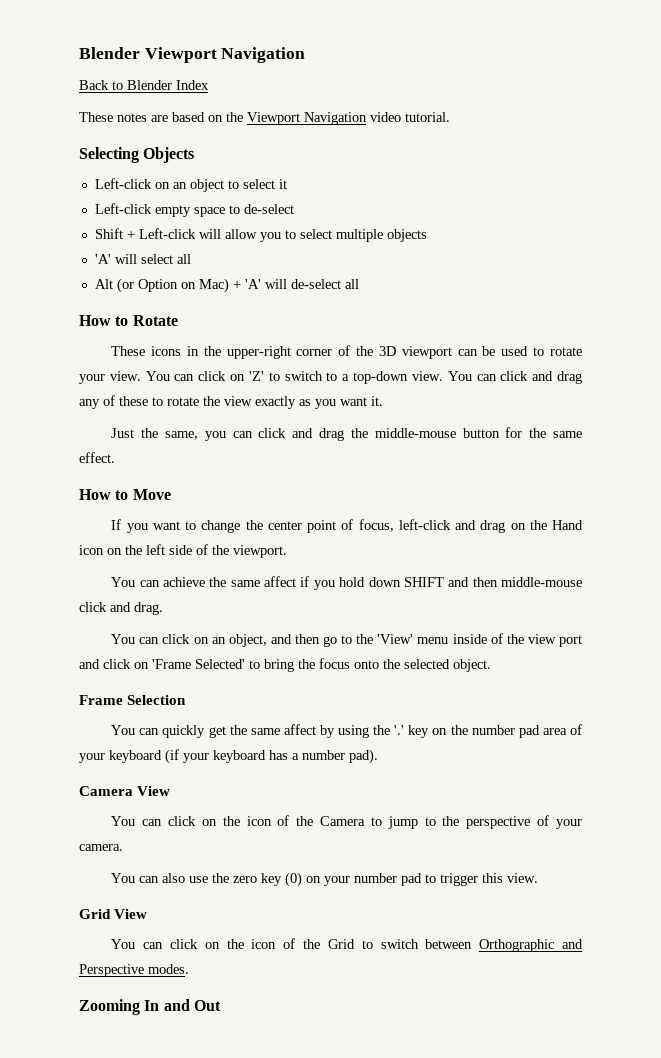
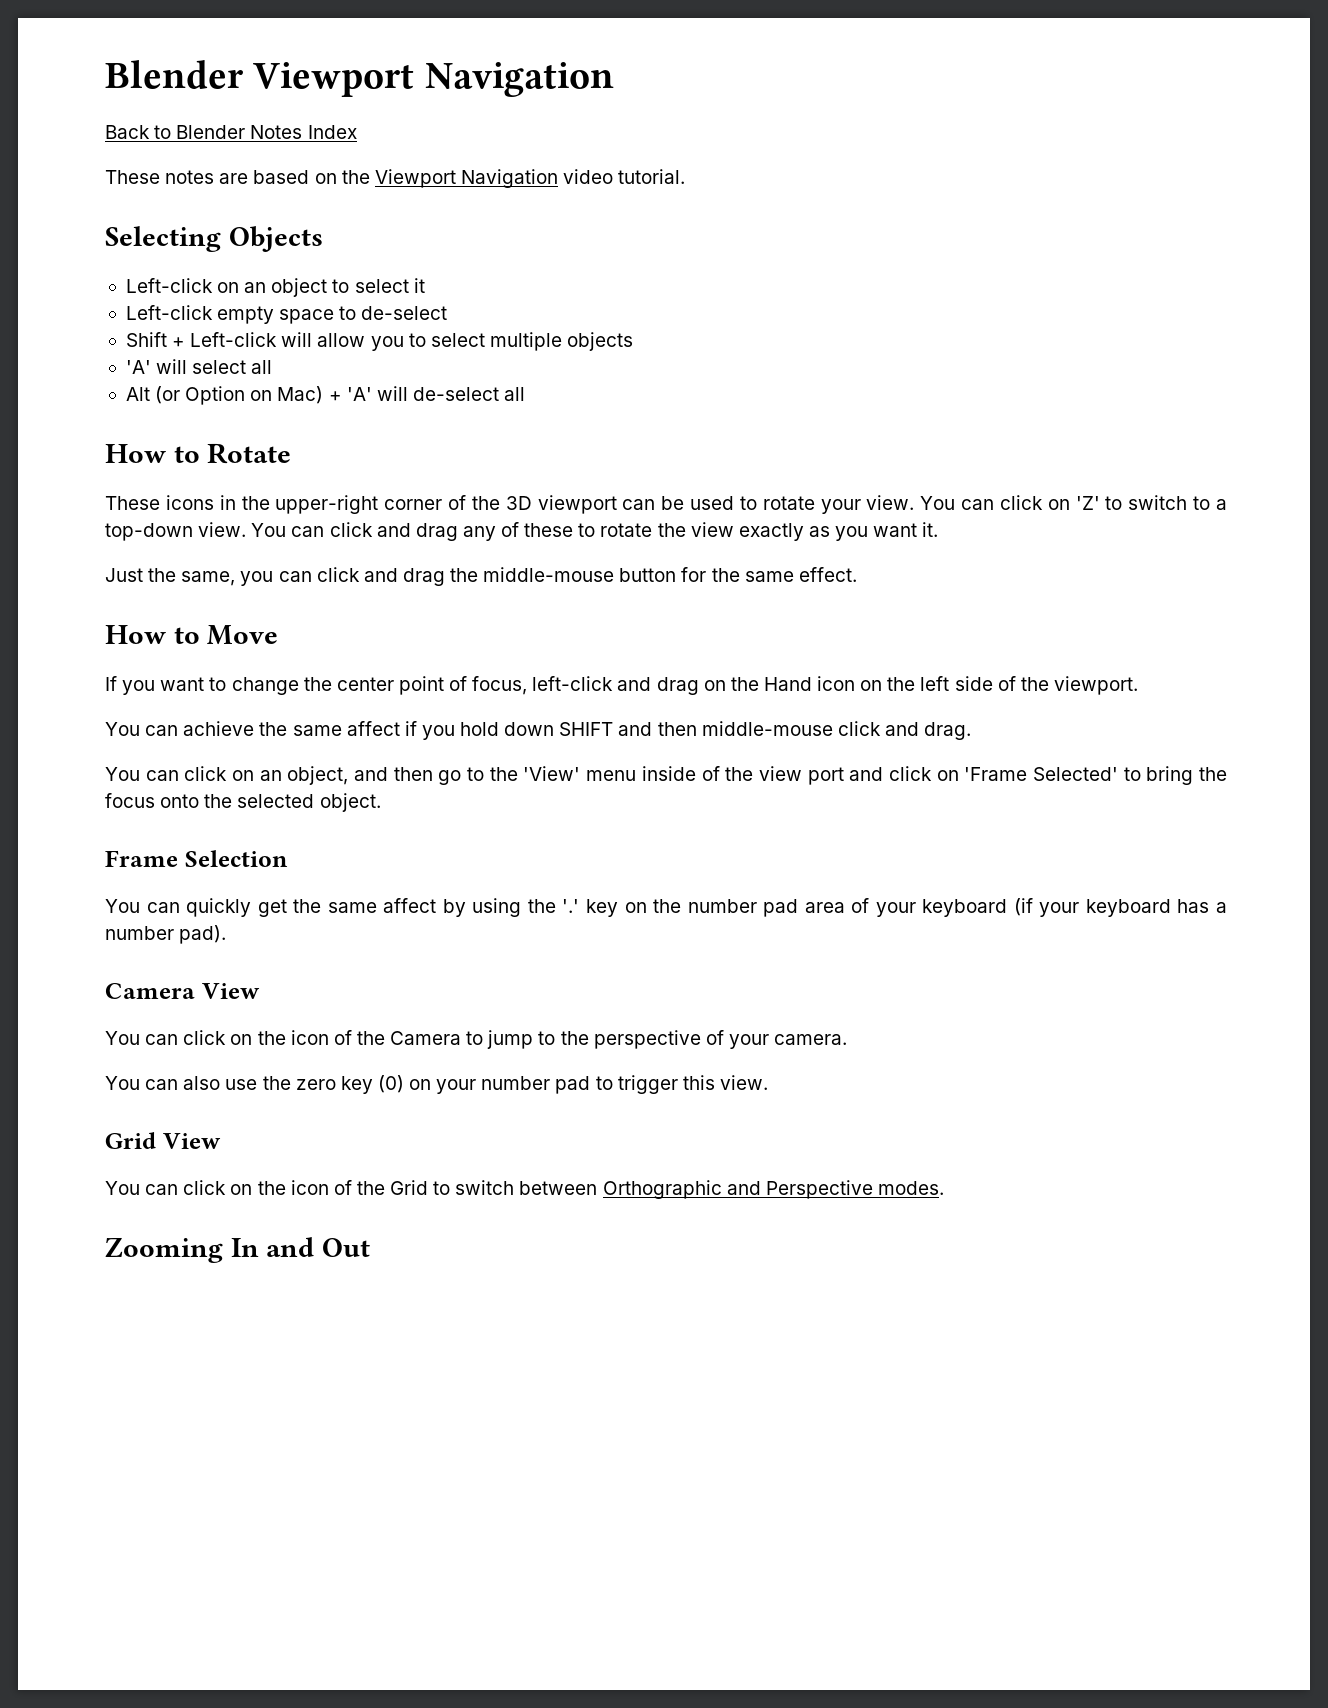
- Back to Blender Index
+ Back to Blender Notes Index

